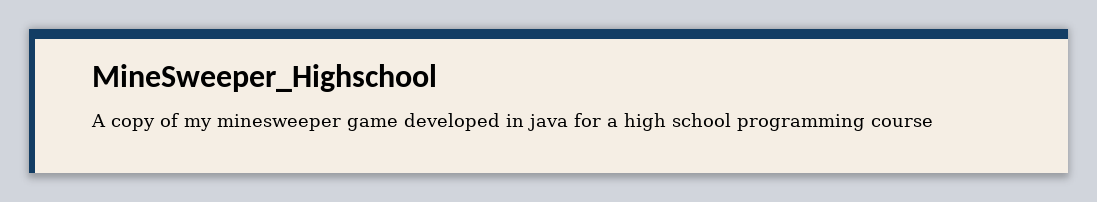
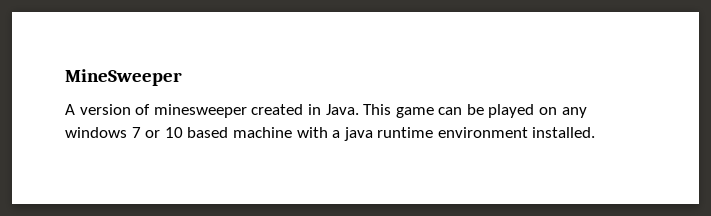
- MineSweeper_Highschool
+ MineSweeper
- A copy of my minesweeper game developed in java for a high school programming course
+ A version of minesweeper created in Java. This game can be played on any windows 7 or 10 based machine with a java runtime environment installed.

